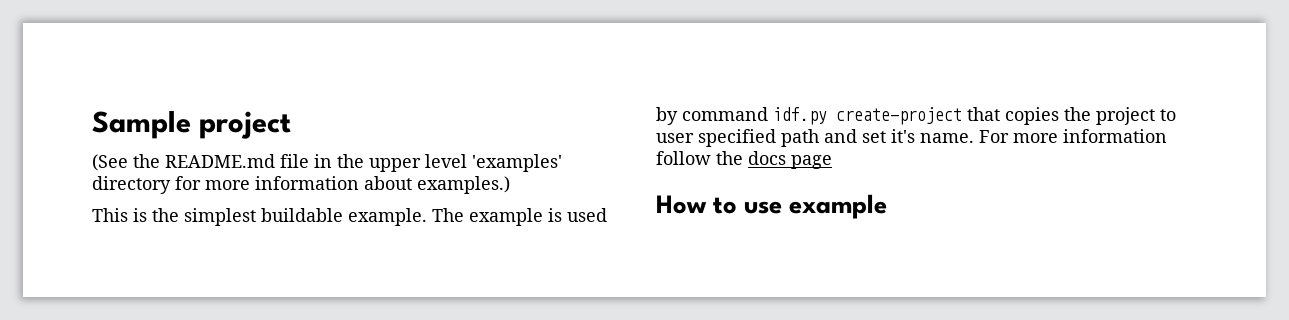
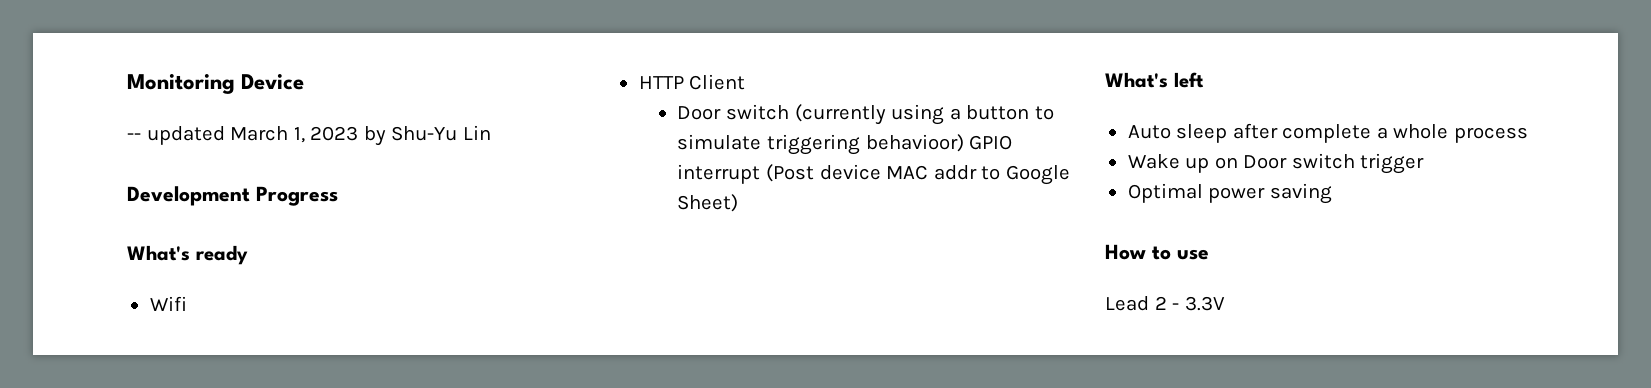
- Sample project
- (See the README.md file in the upper level 'examples' directory for more information about examples.)
- This is the simplest buildable example. The example is used by command idf.py create-project that copies the project to user specified path and set it's name. For more information follow the docs page
+ Monitoring Device
+ -- updated March 1, 2023 by Shu-Yu Lin
+ Development Progress
+ What's ready
+ Wifi
+ HTTP Client
+ Door switch (currently using a button to simulate triggering behavioor) GPIO interrupt (Post device MAC addr to Google Sheet)
+ What's left
+ Auto sleep after complete a whole process
+ Wake up on Door switch trigger
+ Optimal power saving
- How to use example
+ How to use
+ Lead 2 - 3.3V

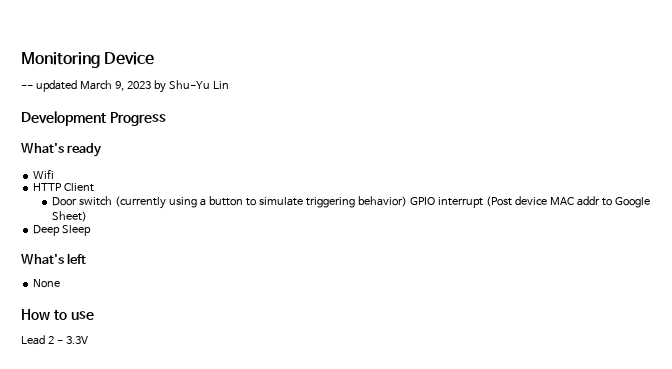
- -- updated March 1, 2023 by Shu-Yu Lin
+ -- updated March 9, 2023 by Shu-Yu Lin
- Door switch (currently using a button to simulate triggering behavioor) GPIO interrupt (Post device MAC addr to Google Sheet)
+ Door switch (currently using a button to simulate triggering behavior) GPIO interrupt (Post device MAC addr to Google Sheet)
+ Deep Sleep
- Auto sleep after complete a whole process
- Wake up on Door switch trigger
- Optimal power saving
+ None

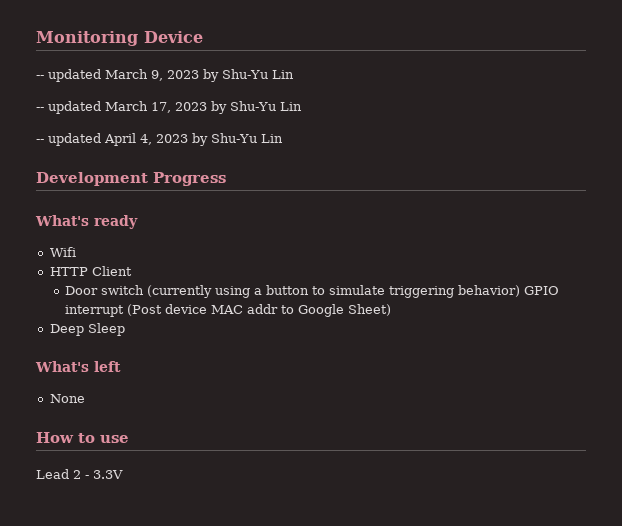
+ -- updated March 17, 2023 by Shu-Yu Lin
+ -- updated April 4, 2023 by Shu-Yu Lin

